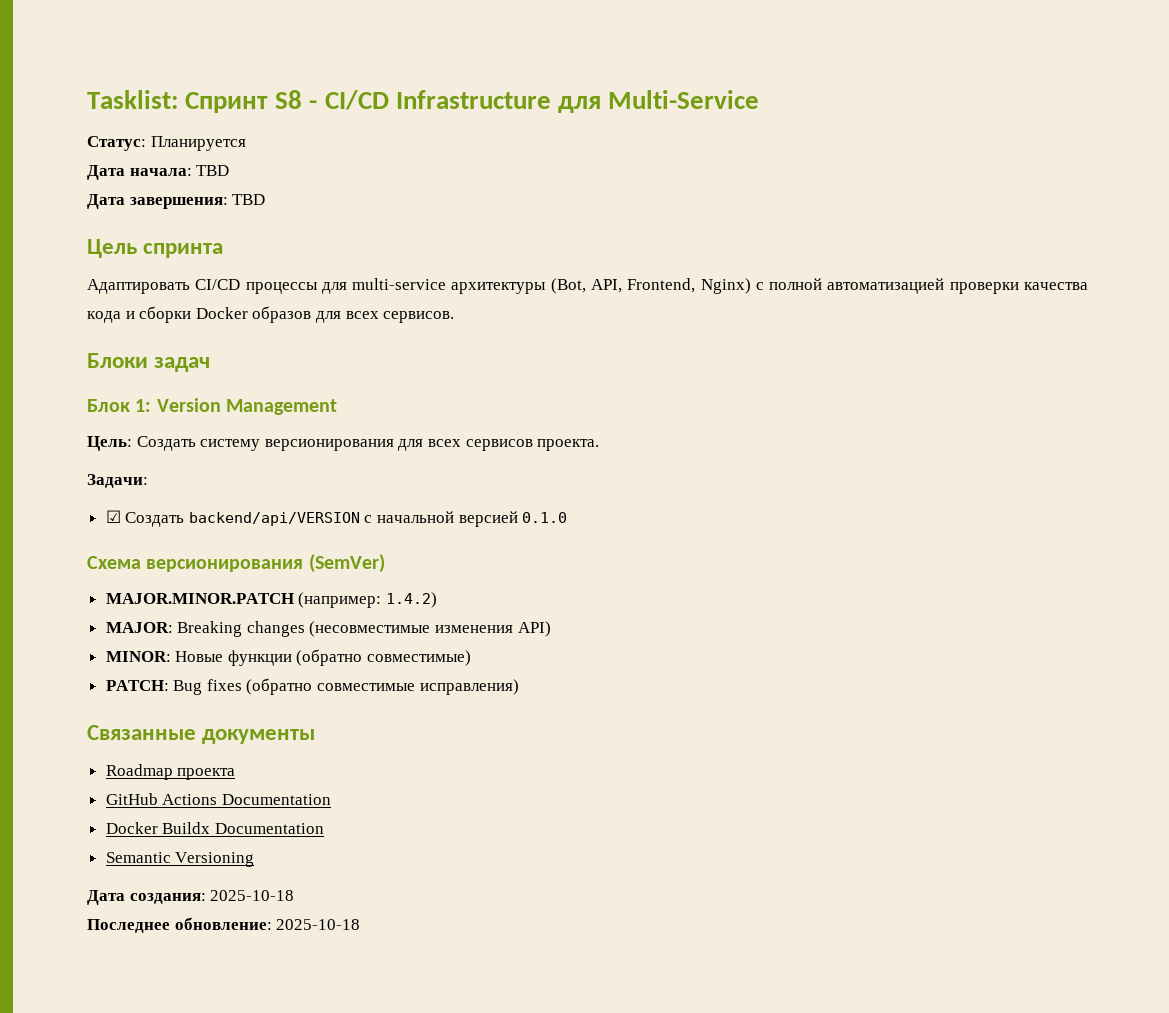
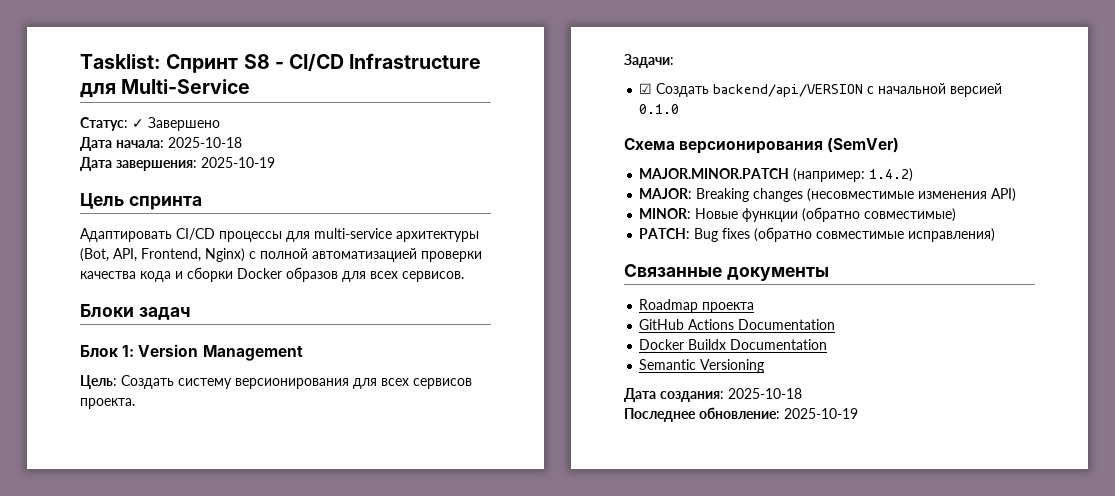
- Статус: Планируется
+ Статус: ✓ Завершено
- Дата начала: TBD
+ Дата начала: 2025-10-18
- Дата завершения: TBD
+ Дата завершения: 2025-10-19
- Последнее обновление: 2025-10-18
+ Последнее обновление: 2025-10-19

